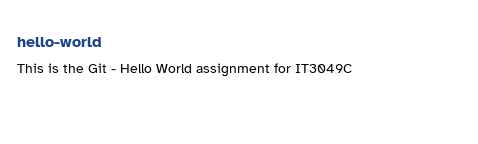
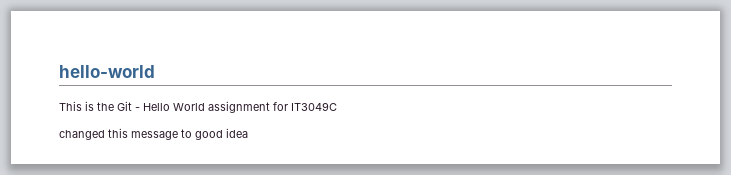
+ changed this message to good idea

